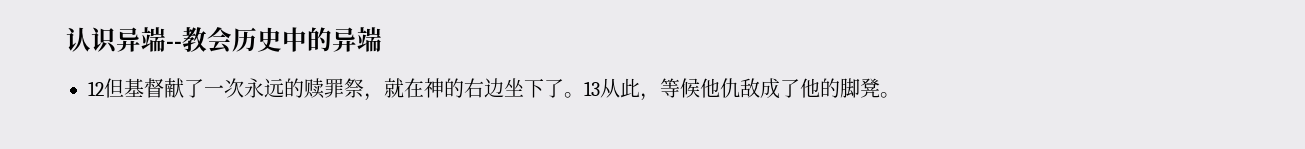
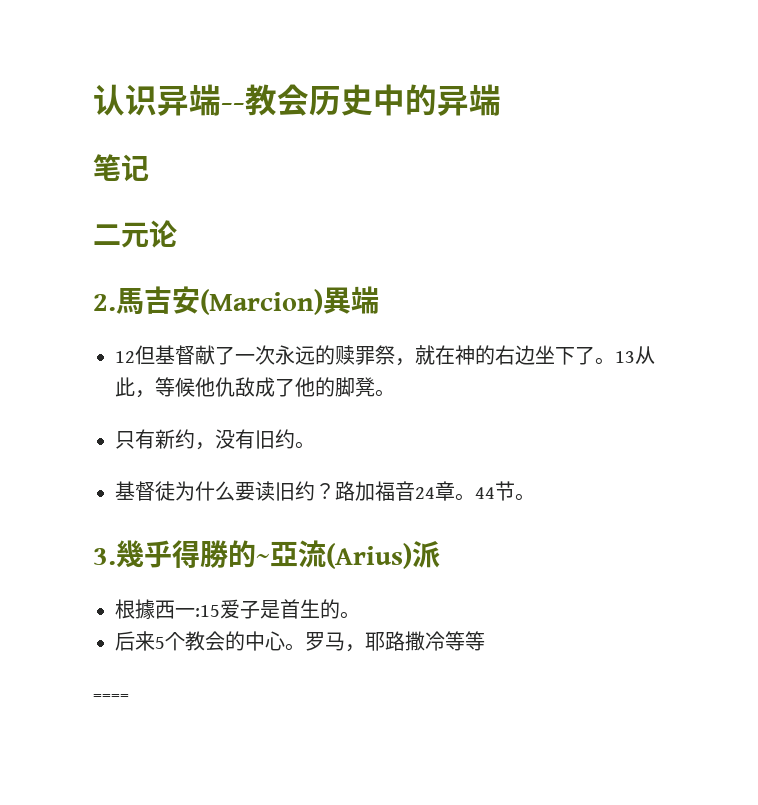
+ 笔记
+ 二元论
+ 2.馬吉安(Marcion)異端
+ 只有新约，没有旧约。
+ 基督徒为什么要读旧约？路加福音24章。44节。
+ 3.幾乎得勝的~亞流(Arius)派
+ 根據西一:15爱子是首生的。
+ 后来5个教会的中心。罗马，耶路撒冷等等
+ ====

